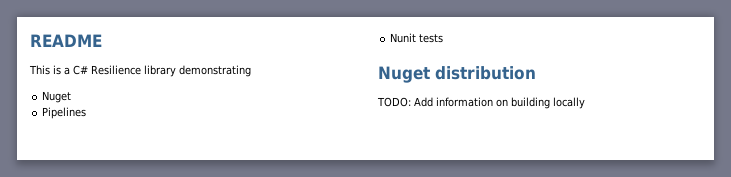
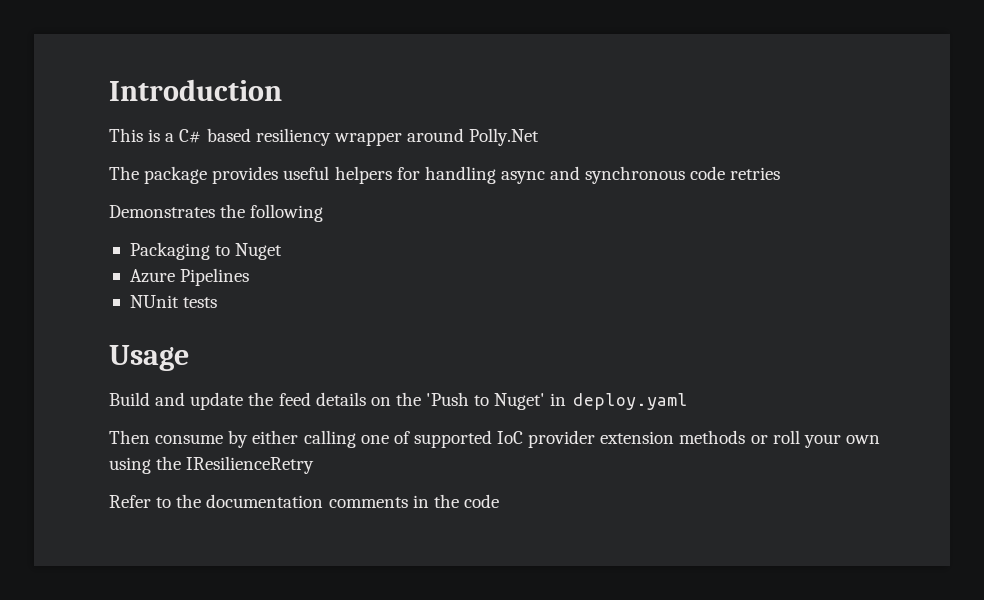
- README
+ Introduction
- This is a C# Resilience library demonstrating
- Nuget
+ This is a C# based resiliency wrapper around Polly.Net
+ The package provides useful helpers for handling async and synchronous code retries
+ Demonstrates the following
+ Packaging to Nuget
- Pipelines
+ Azure Pipelines
- Nunit tests
+ NUnit tests
- Nuget distribution
- TODO: Add information on building locally
+ Usage
+ Build and update the feed details on the 'Push to Nuget' in deploy.yaml
+ Then consume by either calling one of supported IoC provider extension methods or roll your own using the IResilienceRetry
+ Refer to the documentation comments in the code

